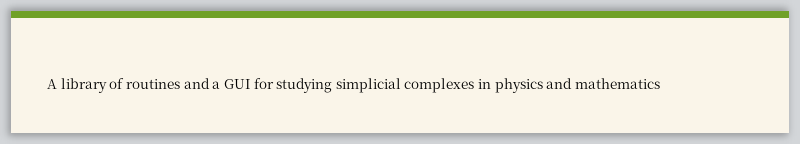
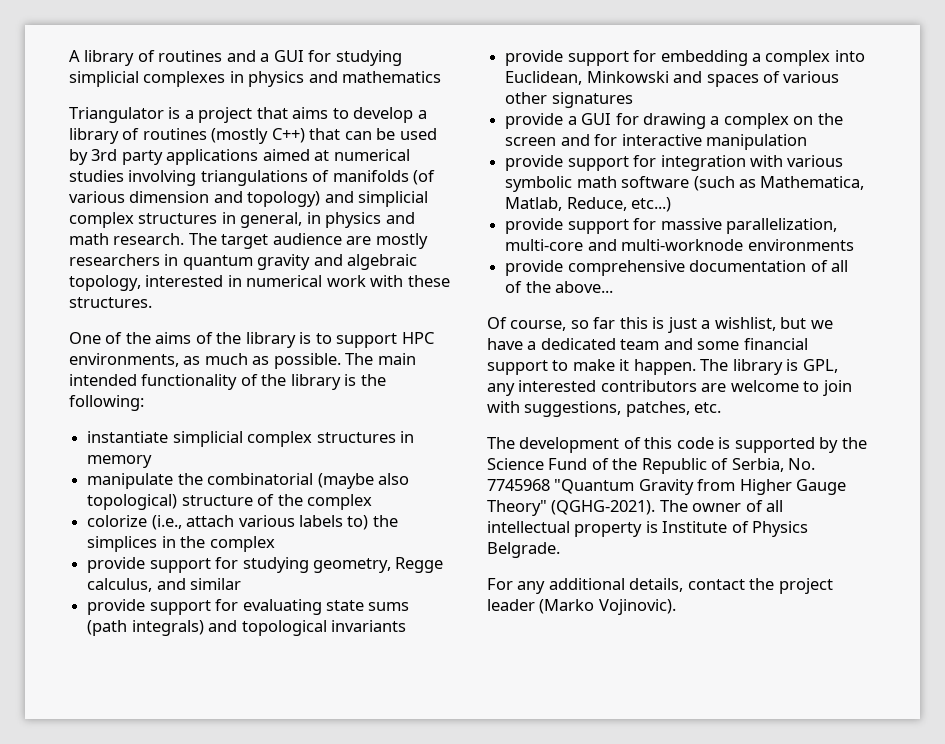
+ Triangulator is a project that aims to develop a library of routines (mostly C++) that can be used by 3rd party applications aimed at numerical studies involving triangulations of manifolds (of various dimension and topology) and simplicial complex structures in general, in physics and math research. The target audience are mostly researchers in quantum gravity and algebraic topology, interested in numerical work with these structures.
+ One of the aims of the library is to support HPC environments, as much as possible. The main intended functionality of the library is the following:
+ instantiate simplicial complex structures in memory
+ manipulate the combinatorial (maybe also topological) structure of the complex
+ colorize (i.e., attach various labels to) the simplices in the complex
+ provide support for studying geometry, Regge calculus, and similar
+ provide support for evaluating state sums (path integrals) and topological invariants
+ provide support for embedding a complex into Euclidean, Minkowski and spaces of various other signatures
+ provide a GUI for drawing a complex on the screen and for interactive manipulation
+ provide support for integration with various symbolic math software (such as Mathematica, Matlab, Reduce, etc...)
+ provide support for massive parallelization, multi-core and multi-worknode environments
+ provide comprehensive documentation of all of the above...
+ Of course, so far this is just a wishlist, but we have a dedicated team and some financial support to make it happen. The library is GPL, any interested contributors are welcome to join with suggestions, patches, etc.
+ The development of this code is supported by the Science Fund of the Republic of Serbia, No. 7745968 "Quantum Gravity from Higher Gauge Theory" (QGHG-2021). The owner of all intellectual property is Institute of Physics Belgrade.
+ For any additional details, contact the project leader (Marko Vojinovic).

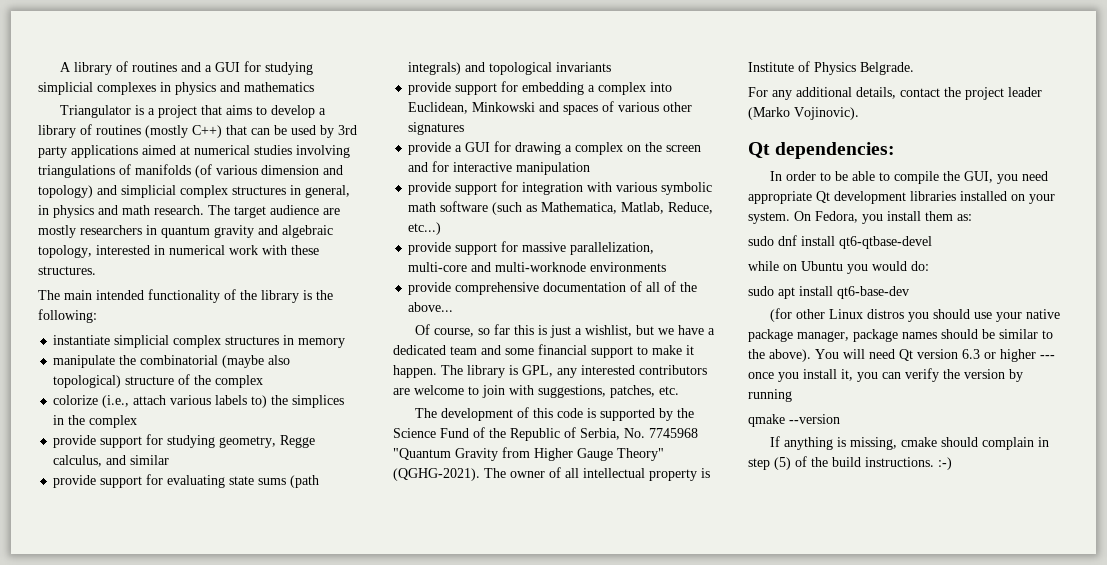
- One of the aims of the library is to support HPC environments, as much as possible.
+ Qt dependencies:
+ In order to be able to compile the GUI, you need appropriate Qt development libraries installed on your system. On Fedora, you install them as:
+ sudo dnf install qt6-qtbase-devel
+ while on Ubuntu you would do:
+ sudo apt install qt6-base-dev
+ (for other Linux distros you should use your native package manager, package names should be similar to the above). You will need Qt version 6.3 or higher --- once you install it, you can verify the version by running
+ qmake --version
+ If anything is missing, cmake should complain in step (5) of the build instructions. :-)

